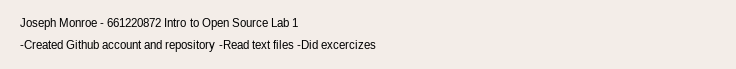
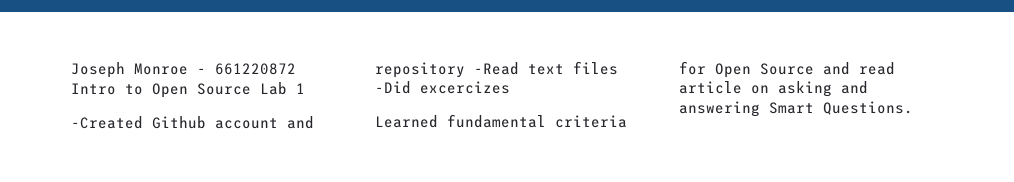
+ Learned fundamental criteria for Open Source and read article on asking and answering Smart Questions.

